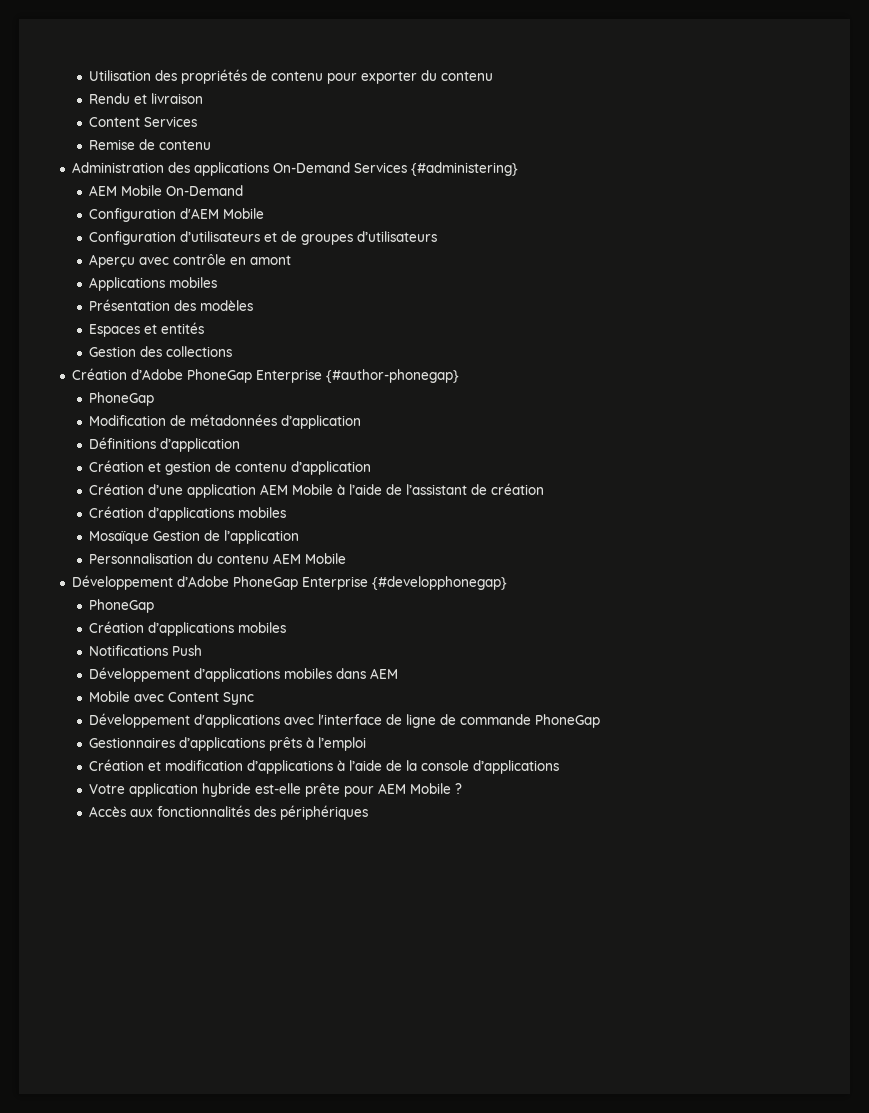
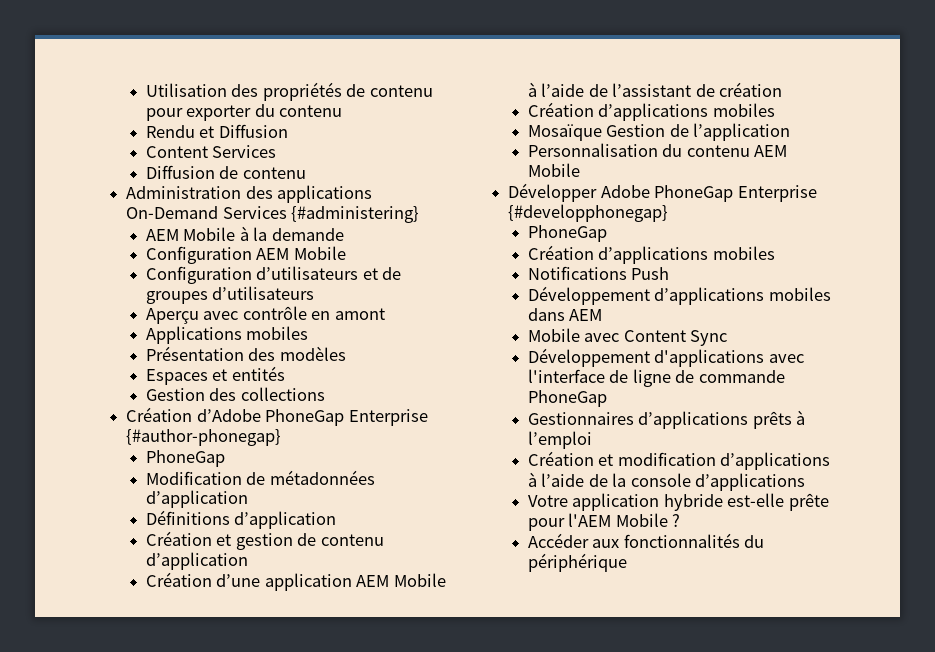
- Rendu et livraison
+ Rendu et Diffusion
- Remise de contenu
+ Diffusion de contenu
- AEM Mobile On-Demand
- Configuration d'AEM Mobile
+ AEM Mobile à la demande
+ Configuration AEM Mobile
- Développement d’Adobe PhoneGap Enterprise {#developphonegap}
+ Développer Adobe PhoneGap Enterprise {#developphonegap}
- Votre application hybride est-elle prête pour AEM Mobile ?
+ Votre application hybride est-elle prête pour l'AEM Mobile ?
- Accès aux fonctionnalités des périphériques
+ Accéder aux fonctionnalités du périphérique

